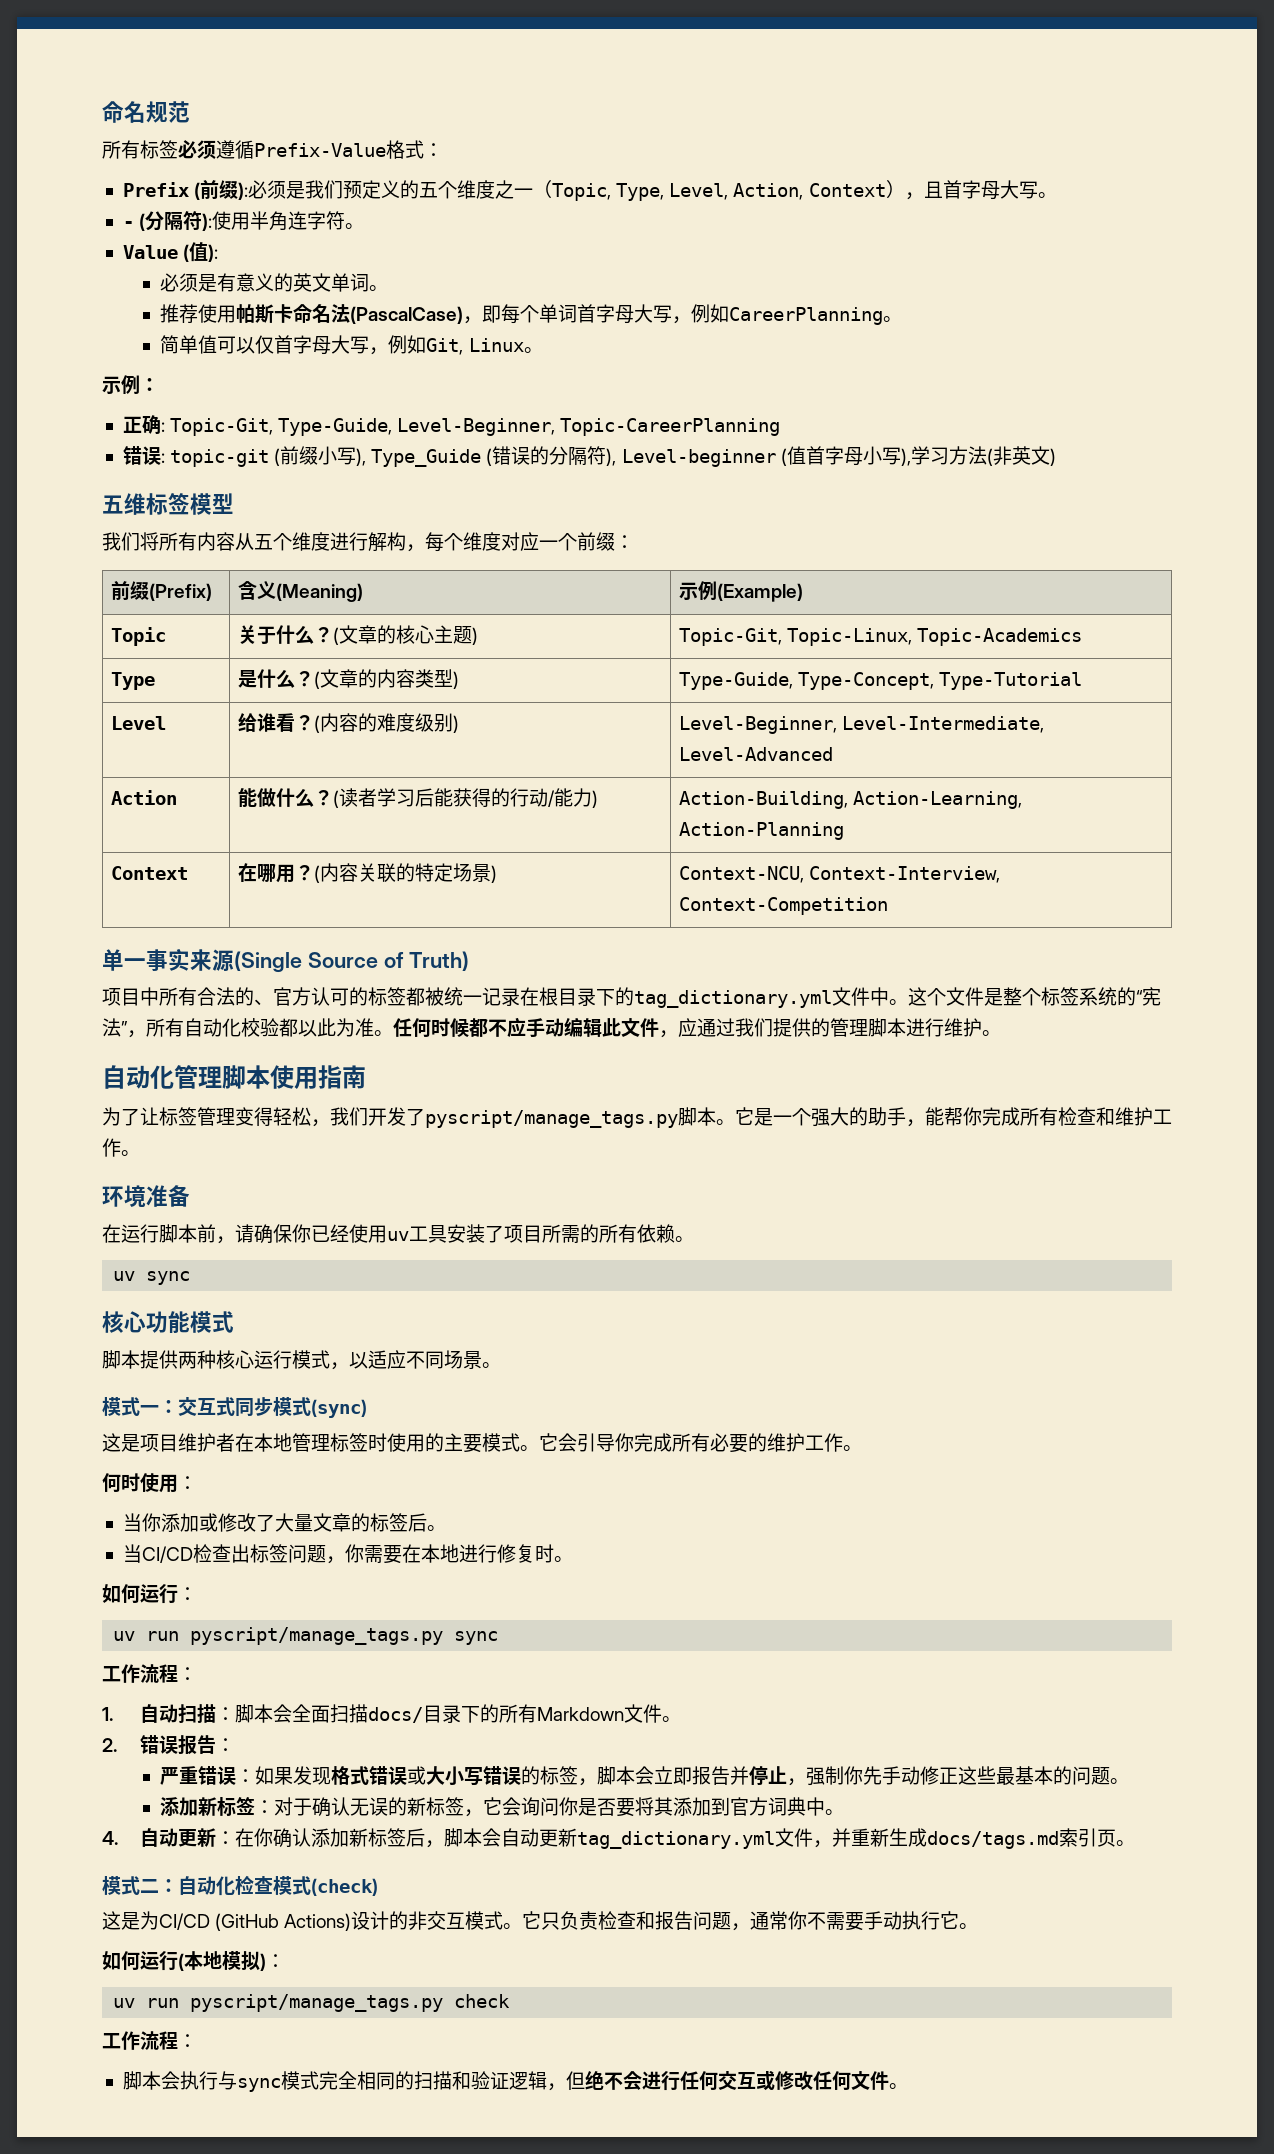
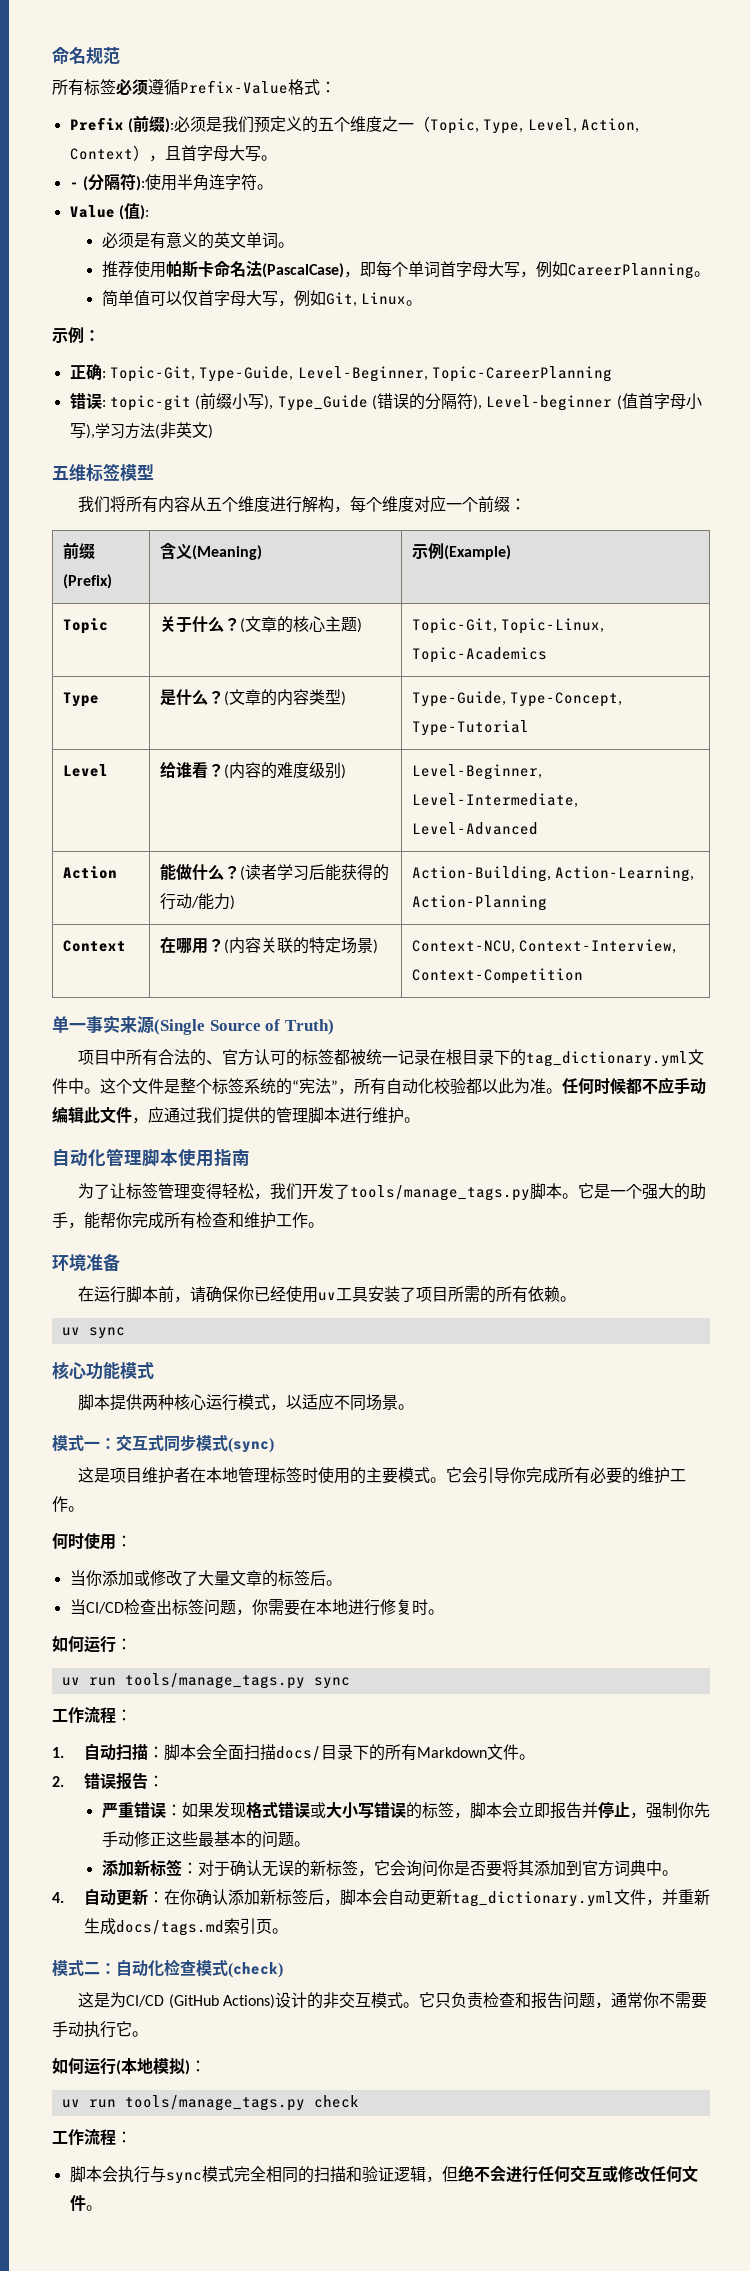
- 为了让标签管理变得轻松，我们开发了pyscript/manage_tags.py脚本。
+ 为了让标签管理变得轻松，我们开发了tools/manage_tags.py脚本。
- uv run pyscript/manage_tags.py sync
+ uv run tools/manage_tags.py sync
- uv run pyscript/manage_tags.py check
+ uv run tools/manage_tags.py check

